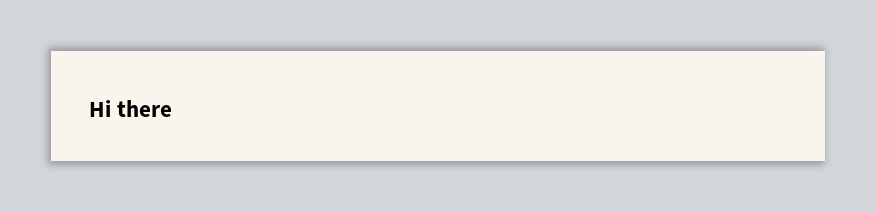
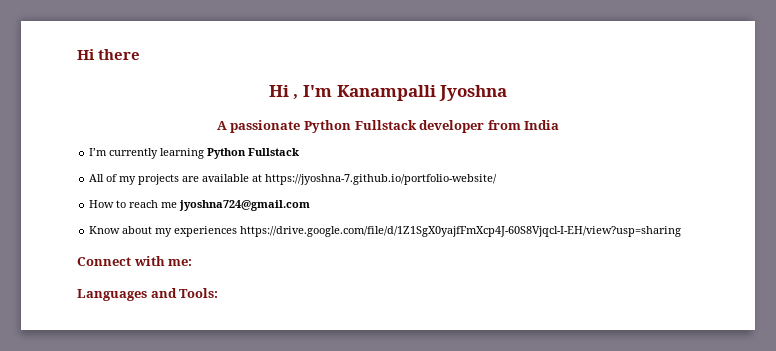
+ Hi , I'm Kanampalli Jyoshna
+ A passionate Python Fullstack developer from India
+ I’m currently learning Python Fullstack
+ All of my projects are available at https://jyoshna-7.github.io/portfolio-website/
+ How to reach me jyoshna724@gmail.com
+ Know about my experiences https://drive.google.com/file/d/1Z1SgX0yajfFmXcp4J-60S8Vjqcl-I-EH/view?usp=sharing
+ Connect with me:
+ Languages and Tools:

